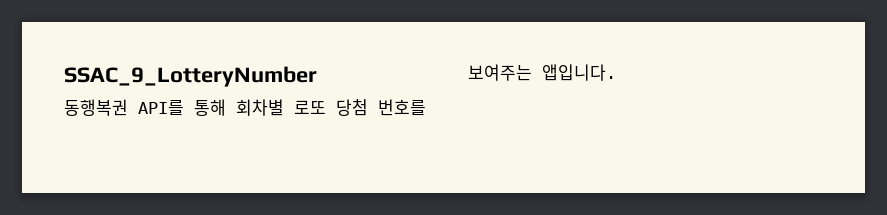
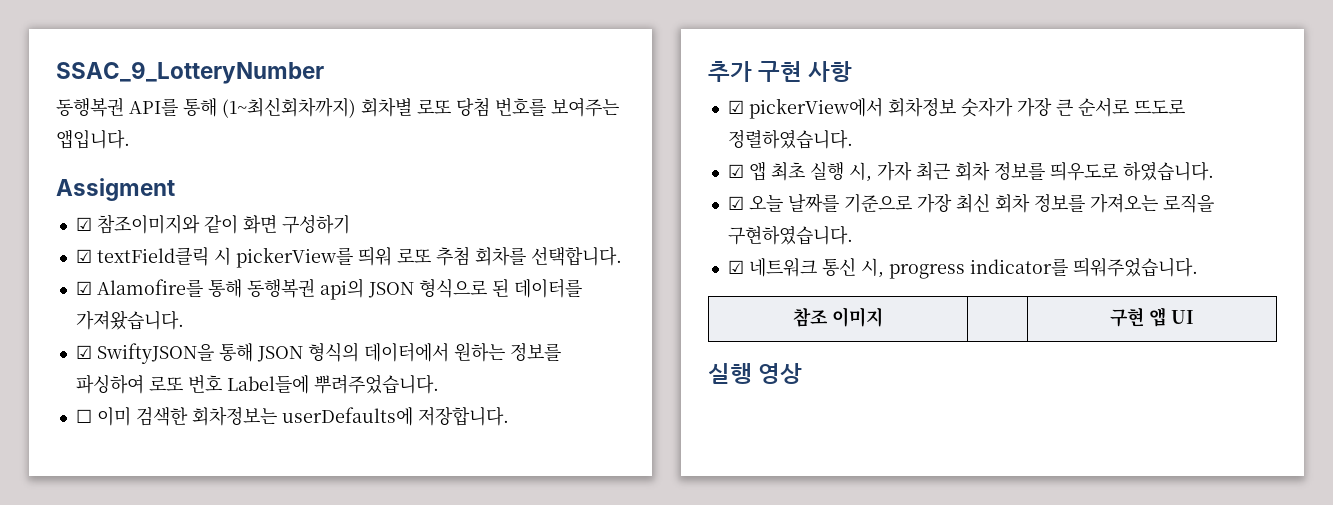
- 동행복권 API를 통해 회차별 로또 당첨 번호를 보여주는 앱입니다.
+ 동행복권 API를 통해 (1~최신회차까지) 회차별 로또 당첨 번호를 보여주는 앱입니다.
+ Assigment
+ ☑ 참조이미지와 같이 화면 구성하기
+ ☑ textField클릭 시 pickerView를 띄워 로또 추첨 회차를 선택합니다.
+ ☑ Alamofire를 통해 동행복권 api의 JSON 형식으로 된 데이터를 가져왔습니다.
+ ☑ SwiftyJSON을 통해 JSON 형식의 데이터에서 원하는 정보를 파싱하여 로또 번호 Label들에 뿌려주었습니다.
+ ☐ 이미 검색한 회차정보는 userDefaults에 저장합니다.
+ 추가 구현 사항
+ ☑ pickerView에서 회차정보 숫자가 가장 큰 순서로 뜨도로 정렬하였습니다.
+ ☑ 앱 최초 실행 시, 가자 최근 회차 정보를 띄우도로 하였습니다.
+ ☑ 오늘 날짜를 기준으로 가장 최신 회차 정보를 가져오는 로직을 구현하였습니다.
+ ☑ 네트워크 통신 시, progress indicator를 띄워주었습니다.
+ 참조 이미지 | | 구현 앱 UI
+ 실행 영상

